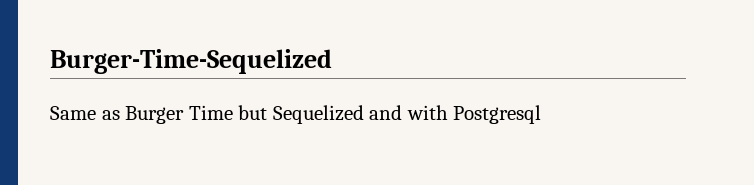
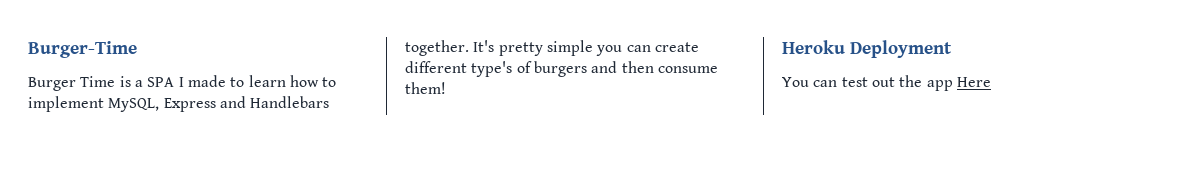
- Burger-Time-Sequelized
- Same as Burger Time but Sequelized and with Postgresql
+ Burger-Time
+ Burger Time is a SPA I made to learn how to implement MySQL, Express and Handlebars together. It's pretty simple you can create different type's of burgers and then consume them!
+ Heroku Deployment
+ You can test out the app Here

